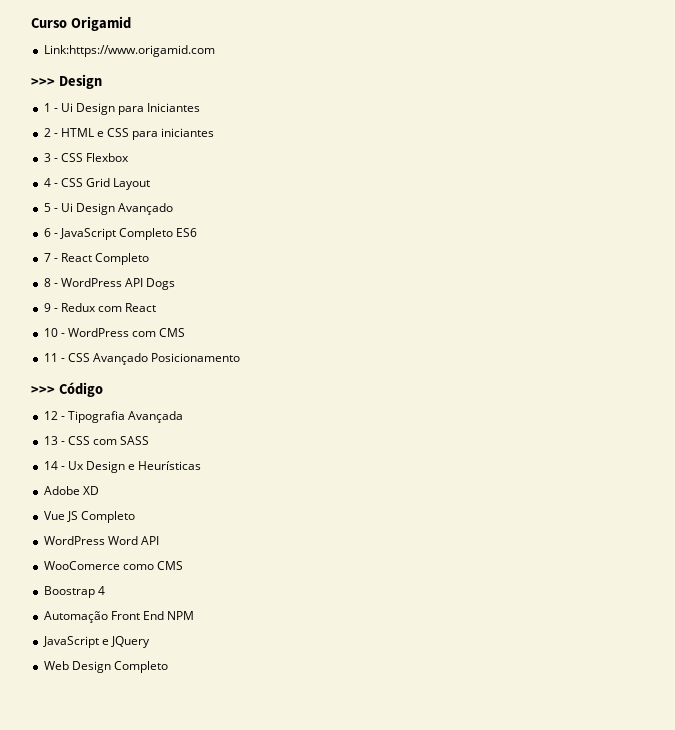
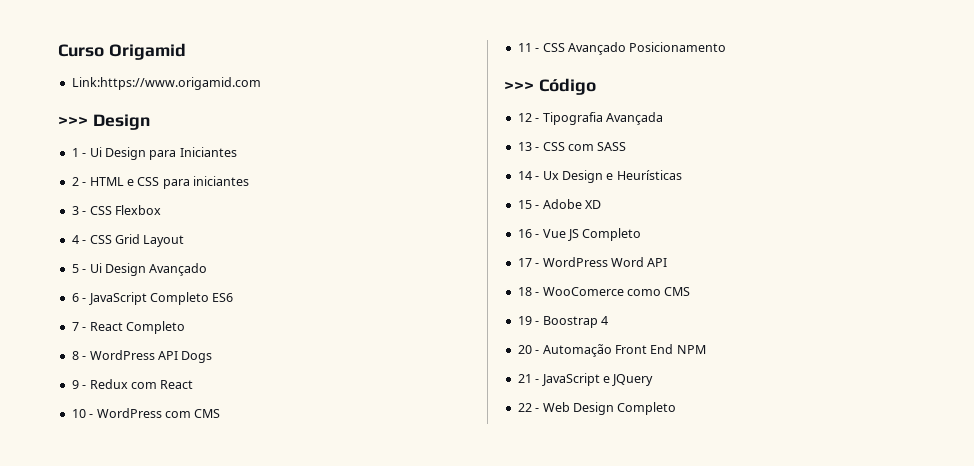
- Adobe XD
+ 15 - Adobe XD
- Vue JS Completo
+ 16 - Vue JS Completo
- WordPress Word API
+ 17 - WordPress Word API
- WooComerce como CMS
+ 18 - WooComerce como CMS
- Boostrap 4
+ 19 - Boostrap 4
- Automação Front End NPM
+ 20 - Automação Front End NPM
- JavaScript e JQuery
+ 21 - JavaScript e JQuery
- Web Design Completo
+ 22 - Web Design Completo

